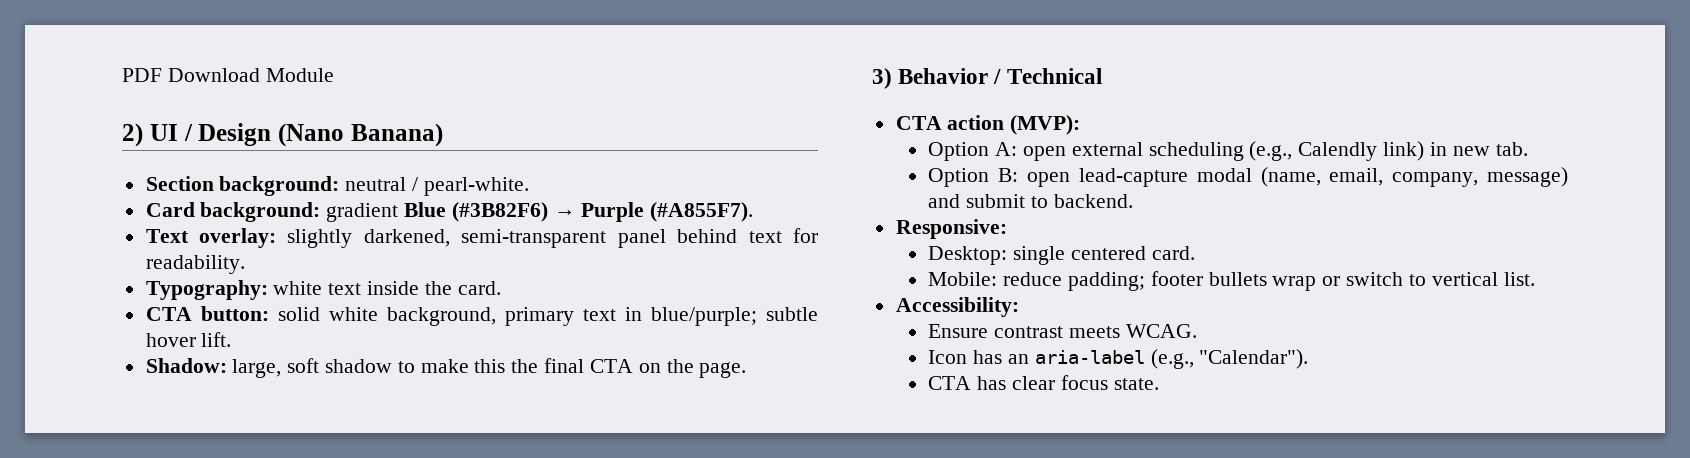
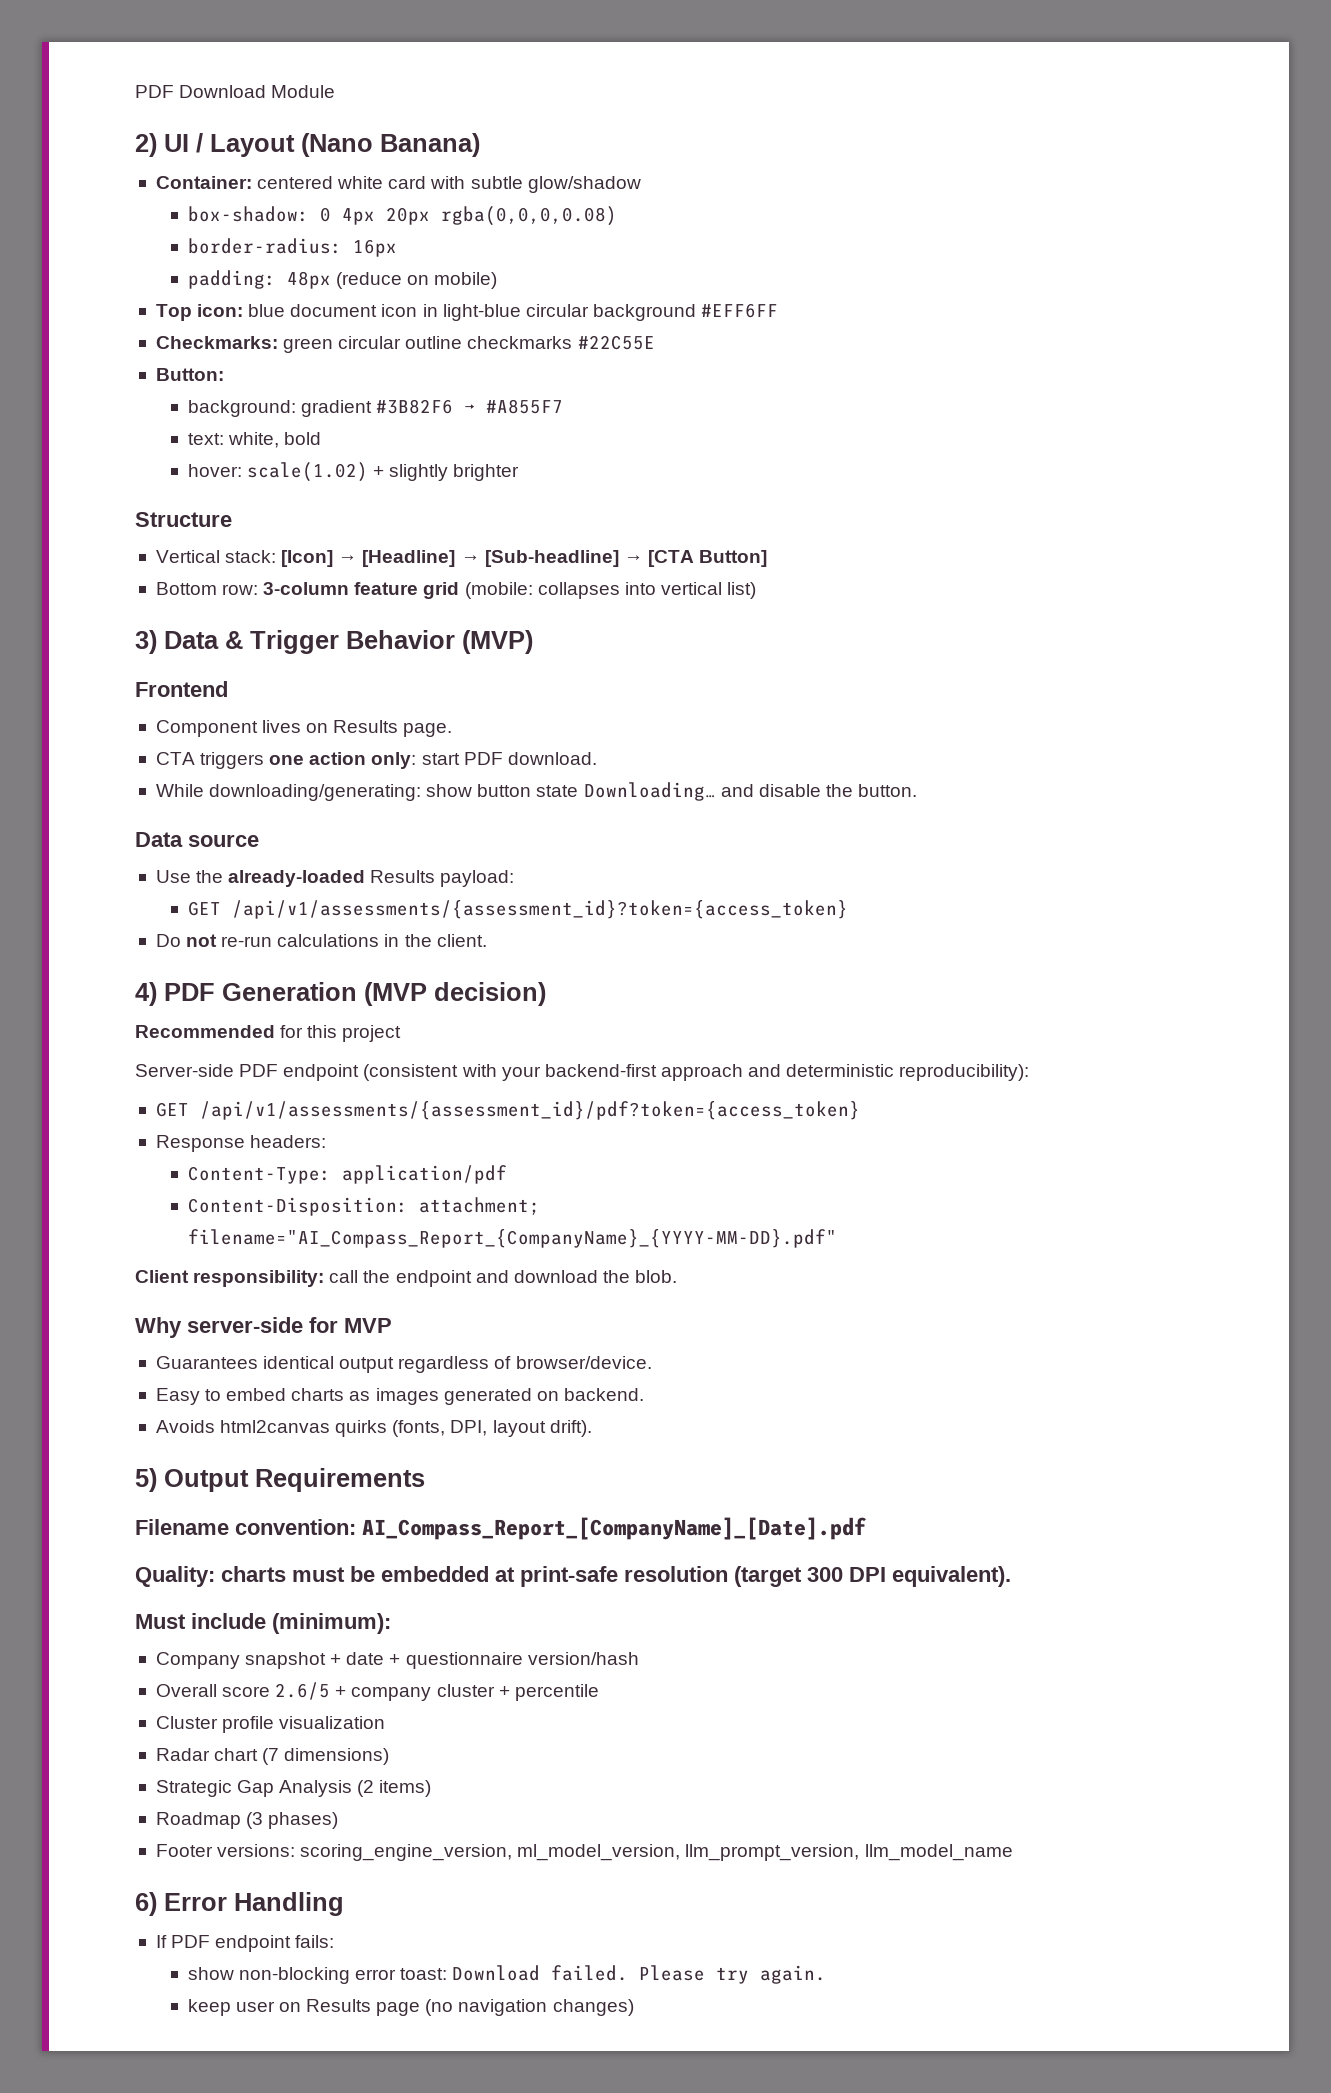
- 2) UI / Design (Nano Banana)
+ 2) UI / Layout (Nano Banana)
- Section background: neutral / pearl-white.
- Card background: gradient Blue (#3B82F6) → Purple (#A855F7).
- Text overlay: slightly darkened, semi-transparent panel behind text for readability.
- Typography: white text inside the card.
- CTA button: solid white background, primary text in blue/purple; subtle hover lift.
- Shadow: large, soft shadow to make this the final CTA on the page.
- 3) Behavior / Technical
- CTA action (MVP):
- Option A: open external scheduling (e.g., Calendly link) in new tab.
- Option B: open lead-capture modal (name, email, company, message) and submit to backend.
- Responsive:
- Desktop: single centered card.
- Mobile: reduce padding; footer bullets wrap or switch to vertical list.
- Accessibility:
- Ensure contrast meets WCAG.
- Icon has an aria-label (e.g., "Calendar").
- CTA has clear focus state.
+ Container: centered white card with subtle glow/shadow
+ box-shadow: 0 4px 20px rgba(0,0,0,0.08)
+ border-radius: 16px
+ padding: 48px (reduce on mobile)
+ Top icon: blue document icon in light-blue circular background #EFF6FF
+ Checkmarks: green circular outline checkmarks #22C55E
+ Button:
+ background: gradient #3B82F6 → #A855F7
+ text: white, bold
+ hover: scale(1.02) + slightly brighter
+ Structure
+ Vertical stack: [Icon] → [Headline] → [Sub-headline] → [CTA Button]
+ Bottom row: 3-column feature grid (mobile: collapses into vertical list)
+ 3) Data & Trigger Behavior (MVP)
+ Frontend
+ Component lives on Results page.
+ CTA triggers one action only: start PDF download.
+ While downloading/generating: show button state Downloading… and disable the button.
+ Data source
+ Use the already-loaded Results payload:
+ GET /api/v1/assessments/{assessment_id}?token={access_token}
+ Do not re-run calculations in the client.
+ 4) PDF Generation (MVP decision)
+ Recommended for this project
+ Server-side PDF endpoint (consistent with your backend-first approach and deterministic reproducibility):
+ GET /api/v1/assessments/{assessment_id}/pdf?token={access_token}
+ Response headers:
+ Content-Type: application/pdf
+ Content-Disposition: attachment; filename="AI_Compass_Report_{CompanyName}_{YYYY-MM-DD}.pdf"
+ Client responsibility: call the endpoint and download the blob.
+ Why server-side for MVP
+ Guarantees identical output regardless of browser/device.
+ Easy to embed charts as images generated on backend.
+ Avoids html2canvas quirks (fonts, DPI, layout drift).
+ 5) Output Requirements
+ Filename convention: AI_Compass_Report_[CompanyName]_[Date].pdf
+ Quality: charts must be embedded at print-safe resolution (target 300 DPI equivalent).
+ Must include (minimum):
+ Company snapshot + date + questionnaire version/hash
+ Overall score 2.6/5 + company cluster + percentile
+ Cluster profile visualization
+ Radar chart (7 dimensions)
+ Strategic Gap Analysis (2 items)
+ Roadmap (3 phases)
+ Footer versions: scoring_engine_version, ml_model_version, llm_prompt_version, llm_model_name
+ 6) Error Handling
+ If PDF endpoint fails:
+ show non-blocking error toast: Download failed. Please try again.
+ keep user on Results page (no navigation changes)

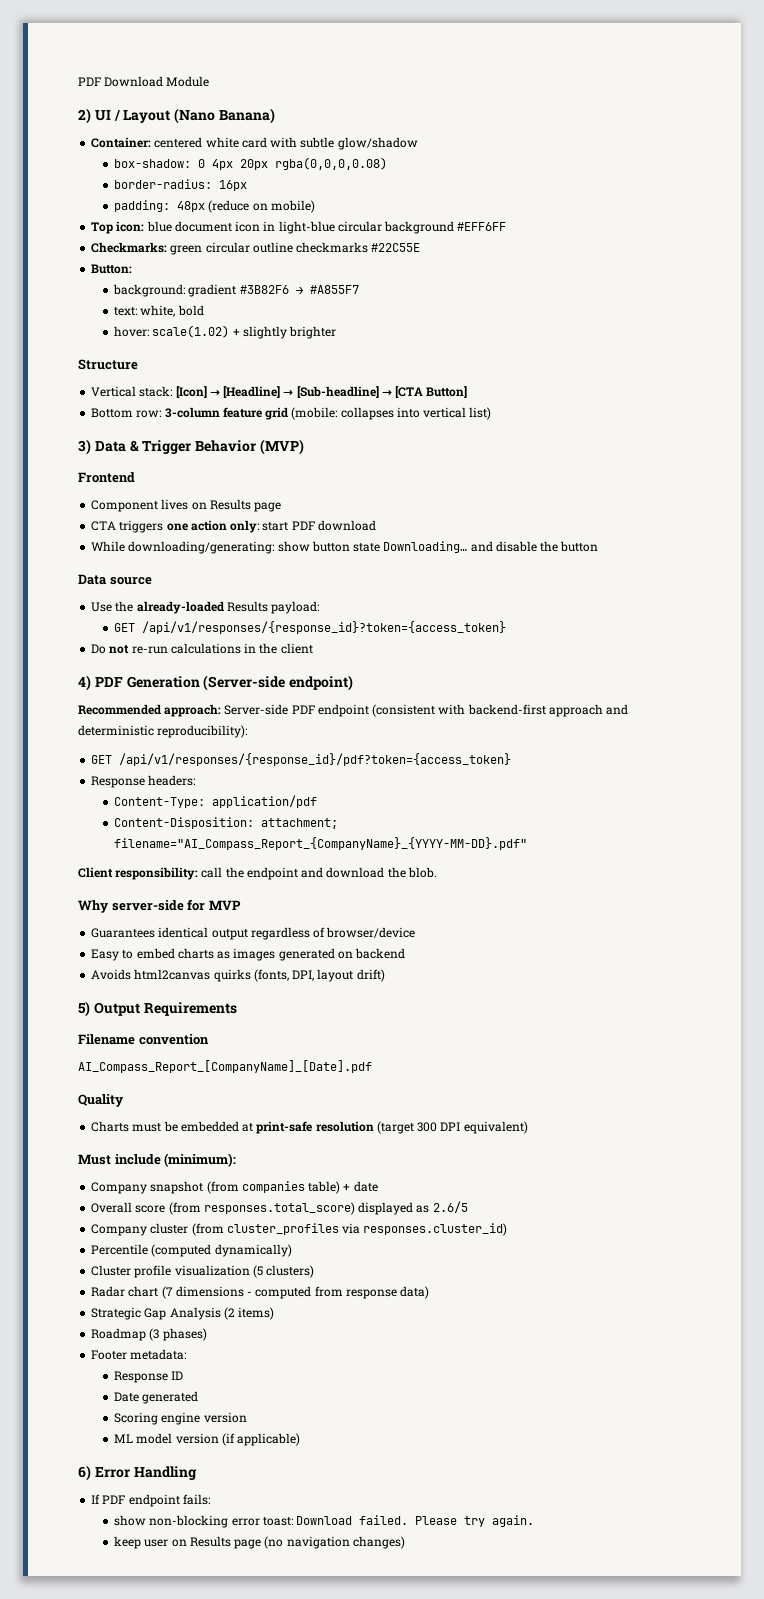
- Component lives on Results page.
+ Component lives on Results page
- CTA triggers one action only: start PDF download.
+ CTA triggers one action only: start PDF download
- While downloading/generating: show button state Downloading… and disable the button.
+ While downloading/generating: show button state Downloading… and disable the button
- GET /api/v1/assessments/{assessment_id}?token={access_token}
+ GET /api/v1/responses/{response_id}?token={access_token}
- Do not re-run calculations in the client.
+ Do not re-run calculations in the client
- 4) PDF Generation (MVP decision)
+ 4) PDF Generation (Server-side endpoint)
- Recommended for this project
- Server-side PDF endpoint (consistent with your backend-first approach and deterministic reproducibility):
+ Recommended approach: Server-side PDF endpoint (consistent with backend-first approach and deterministic reproducibility):
- GET /api/v1/assessments/{assessment_id}/pdf?token={access_token}
+ GET /api/v1/responses/{response_id}/pdf?token={access_token}
- Guarantees identical output regardless of browser/device.
+ Guarantees identical output regardless of browser/device
- Easy to embed charts as images generated on backend.
+ Easy to embed charts as images generated on backend
- Avoids html2canvas quirks (fonts, DPI, layout drift).
+ Avoids html2canvas quirks (fonts, DPI, layout drift)
- Filename convention: AI_Compass_Report_[CompanyName]_[Date].pdf
+ Filename convention
+ AI_Compass_Report_[CompanyName]_[Date].pdf
- Quality: charts must be embedded at print-safe resolution (target 300 DPI equivalent).
+ Quality
+ Charts must be embedded at print-safe resolution (target 300 DPI equivalent)
- Company snapshot + date + questionnaire version/hash
+ Company snapshot (from companies table) + date
- Overall score 2.6/5 + company cluster + percentile
+ Overall score (from responses.total_score) displayed as 2.6/5
+ Company cluster (from cluster_profiles via responses.cluster_id)
+ Percentile (computed dynamically)
- Cluster profile visualization
+ Cluster profile visualization (5 clusters)
- Radar chart (7 dimensions)
+ Radar chart (7 dimensions - computed from response data)
- Footer versions: scoring_engine_version, ml_model_version, llm_prompt_version, llm_model_name
+ Footer metadata:
+ Response ID
+ Date generated
+ Scoring engine version
+ ML model version (if applicable)

